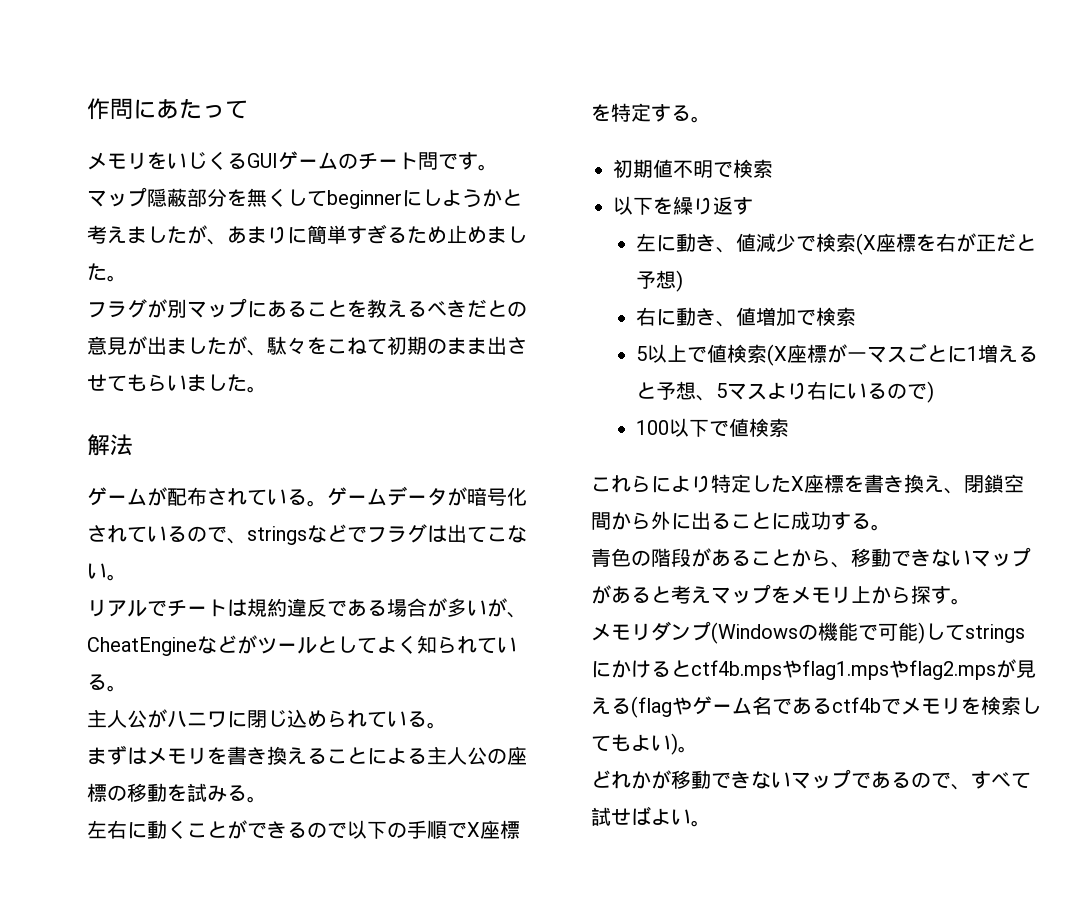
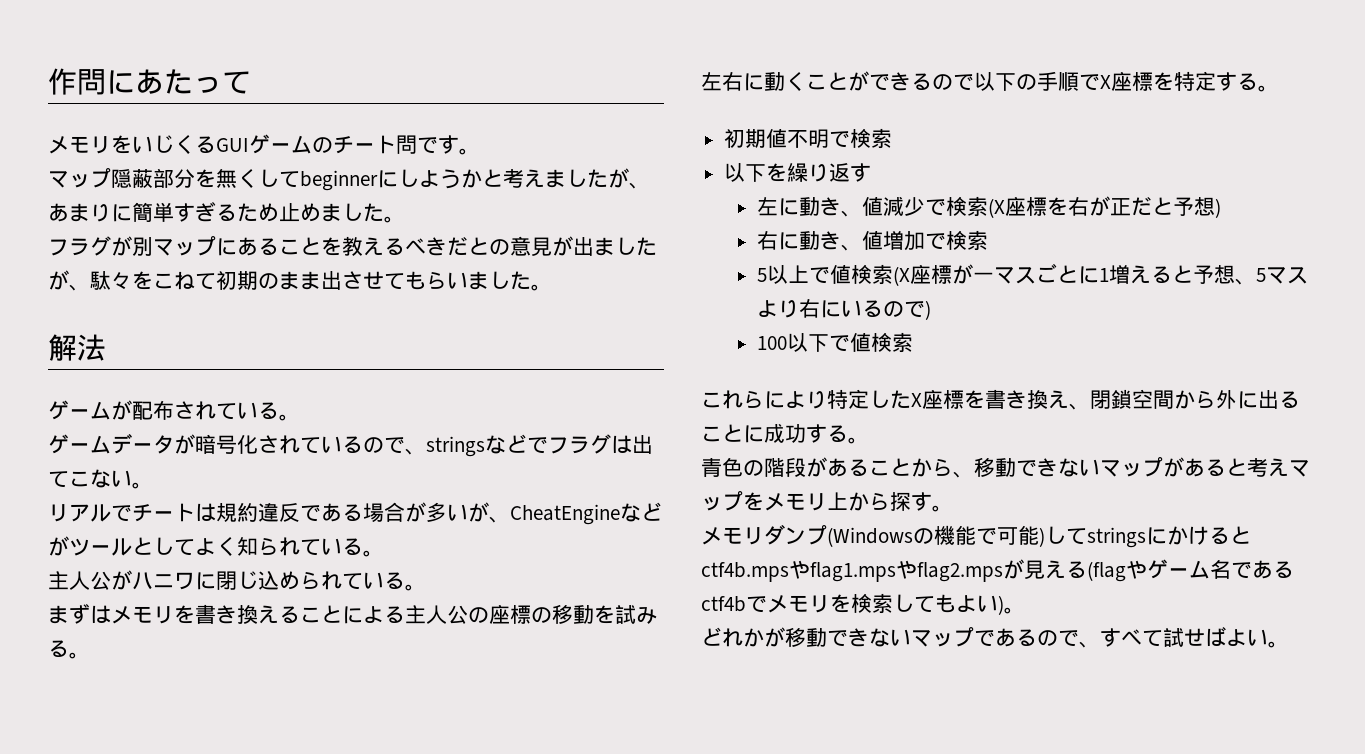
- ゲームが配布されている。ゲームデータが暗号化されているので、stringsなどでフラグは出てこない。
+ ゲームが配布されている。
+ ゲームデータが暗号化されているので、stringsなどでフラグは出てこない。

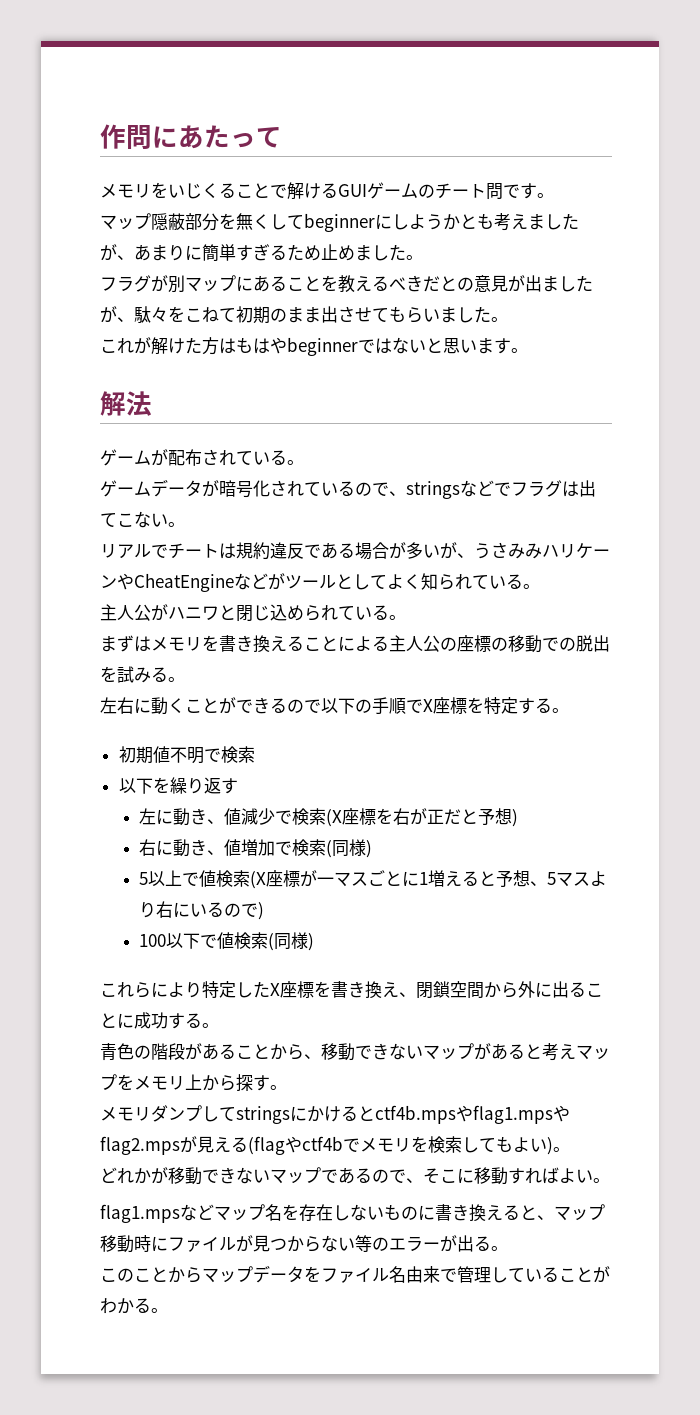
- メモリをいじくるGUIゲームのチート問です。
+ メモリをいじくることで解けるGUIゲームのチート問です。
- マップ隠蔽部分を無くしてbeginnerにしようかと考えましたが、あまりに簡単すぎるため止めました。
+ マップ隠蔽部分を無くしてbeginnerにしようかとも考えましたが、あまりに簡単すぎるため止めました。
+ これが解けた方はもはやbeginnerではないと思います。
- リアルでチートは規約違反である場合が多いが、CheatEngineなどがツールとしてよく知られている。
+ リアルでチートは規約違反である場合が多いが、うさみみハリケーンやCheatEngineなどがツールとしてよく知られている。
- 主人公がハニワに閉じ込められている。
+ 主人公がハニワと閉じ込められている。
- まずはメモリを書き換えることによる主人公の座標の移動を試みる。
+ まずはメモリを書き換えることによる主人公の座標の移動での脱出を試みる。
- 右に動き、値増加で検索
+ 右に動き、値増加で検索(同様)
- 100以下で値検索
+ 100以下で値検索(同様)
- メモリダンプ(Windowsの機能で可能)してstringsにかけるとctf4b.mpsやflag1.mpsやflag2.mpsが見える(flagやゲーム名であるctf4bでメモリを検索してもよい)。
+ メモリダンプしてstringsにかけるとctf4b.mpsやflag1.mpsやflag2.mpsが見える(flagやctf4bでメモリを検索してもよい)。
- どれかが移動できないマップであるので、すべて試せばよい。
+ どれかが移動できないマップであるので、そこに移動すればよい。
+ flag1.mpsなどマップ名を存在しないものに書き換えると、マップ移動時にファイルが見つからない等のエラーが出る。
+ このことからマップデータをファイル名由来で管理していることがわかる。

